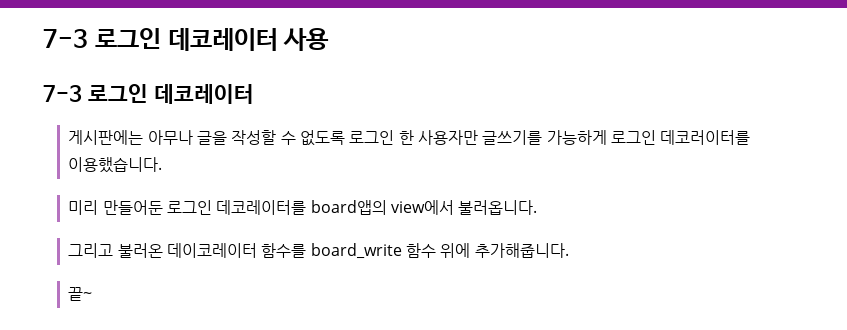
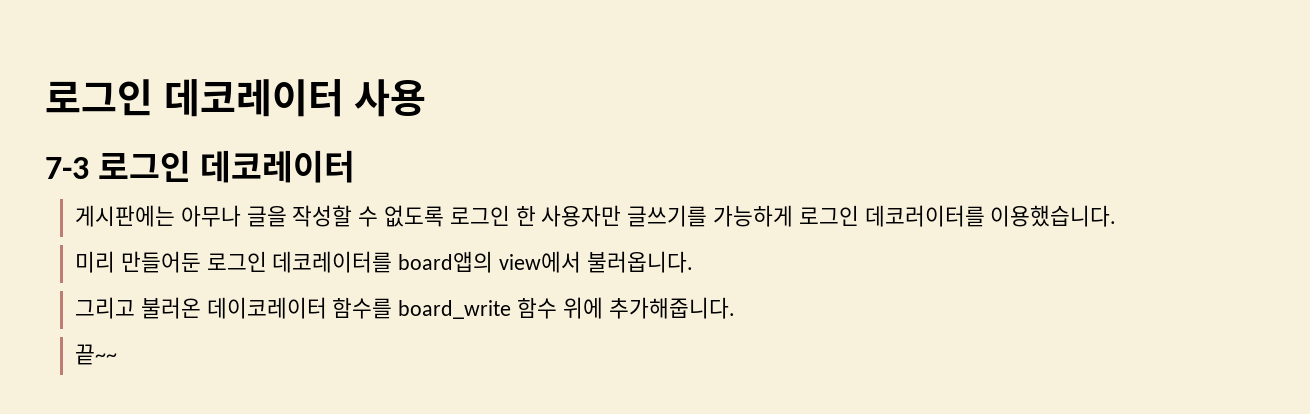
- 7-3 로그인 데코레이터 사용
+ 로그인 데코레이터 사용
- 끝~
+ 끝~~

